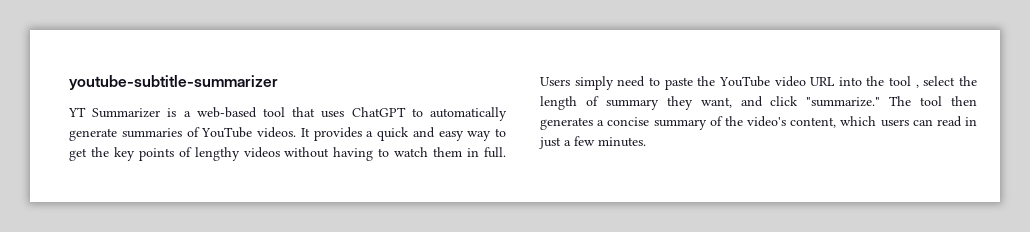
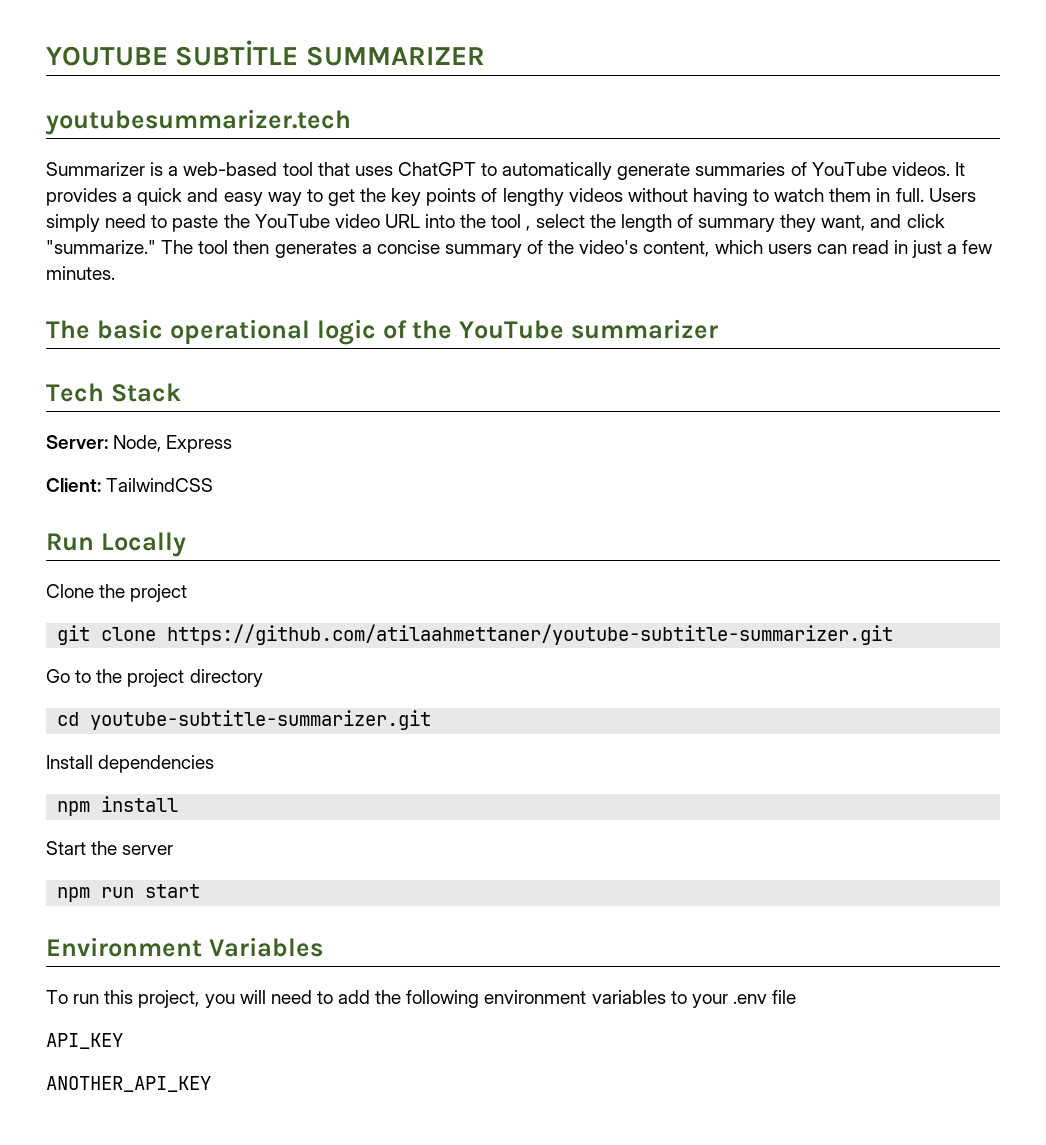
- youtube-subtitle-summarizer
- YT Summarizer is a web-based tool that uses ChatGPT to automatically generate summaries of YouTube videos.
+ YOUTUBE SUBTİTLE SUMMARIZER
+ youtubesummarizer.tech
+ Summarizer is a web-based tool that uses ChatGPT to automatically generate summaries of YouTube videos.
+ The basic operational logic of the YouTube summarizer
+ Tech Stack
+ Server: Node, Express
+ Client: TailwindCSS
+ Run Locally
+ Clone the project
+ git clone https://github.com/atilaahmettaner/youtube-subtitle-summarizer.git
+ Go to the project directory
+ cd youtube-subtitle-summarizer.git
+ Install dependencies
+ npm install
+ Start the server
+ npm run start
+ Environment Variables
+ To run this project, you will need to add the following environment variables to your .env file
+ API_KEY
+ ANOTHER_API_KEY

